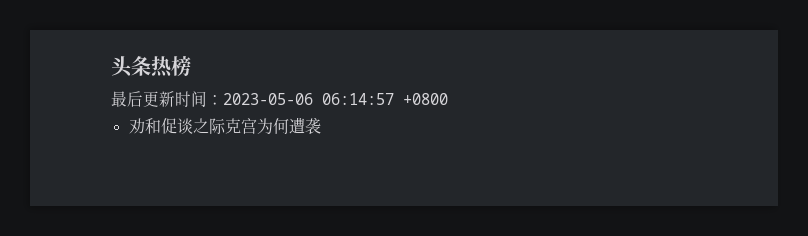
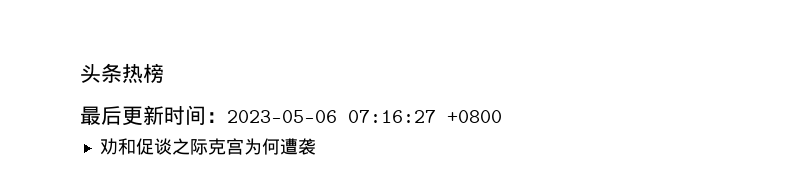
- 最后更新时间：2023-05-06 06:14:57 +0800
+ 最后更新时间：2023-05-06 07:16:27 +0800

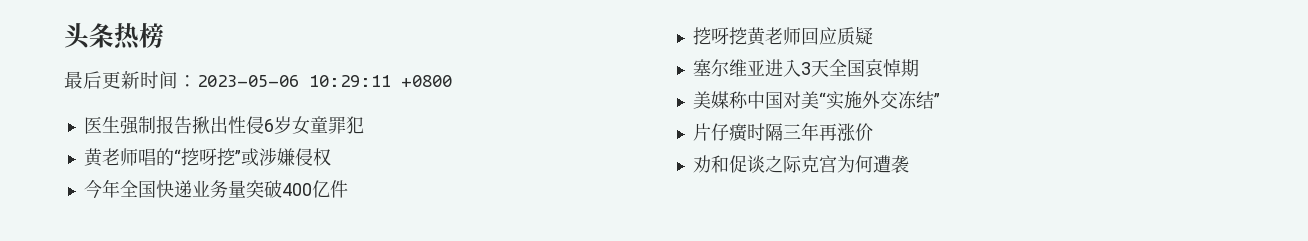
- 最后更新时间：2023-05-06 07:16:27 +0800
+ 最后更新时间：2023-05-06 10:29:11 +0800
+ 医生强制报告揪出性侵6岁女童罪犯
+ 黄老师唱的“挖呀挖”或涉嫌侵权
+ 今年全国快递业务量突破400亿件
+ 挖呀挖黄老师回应质疑
+ 塞尔维亚进入3天全国哀悼期
+ 美媒称中国对美“实施外交冻结”
+ 片仔癀时隔三年再涨价

